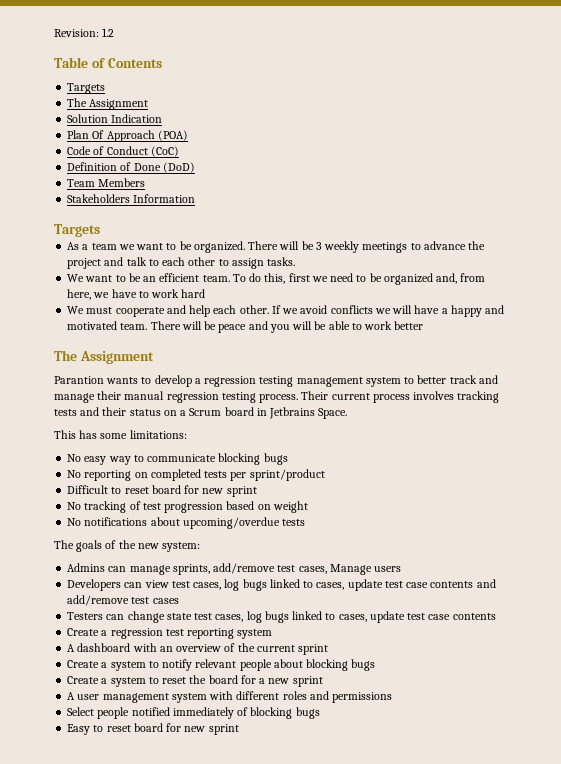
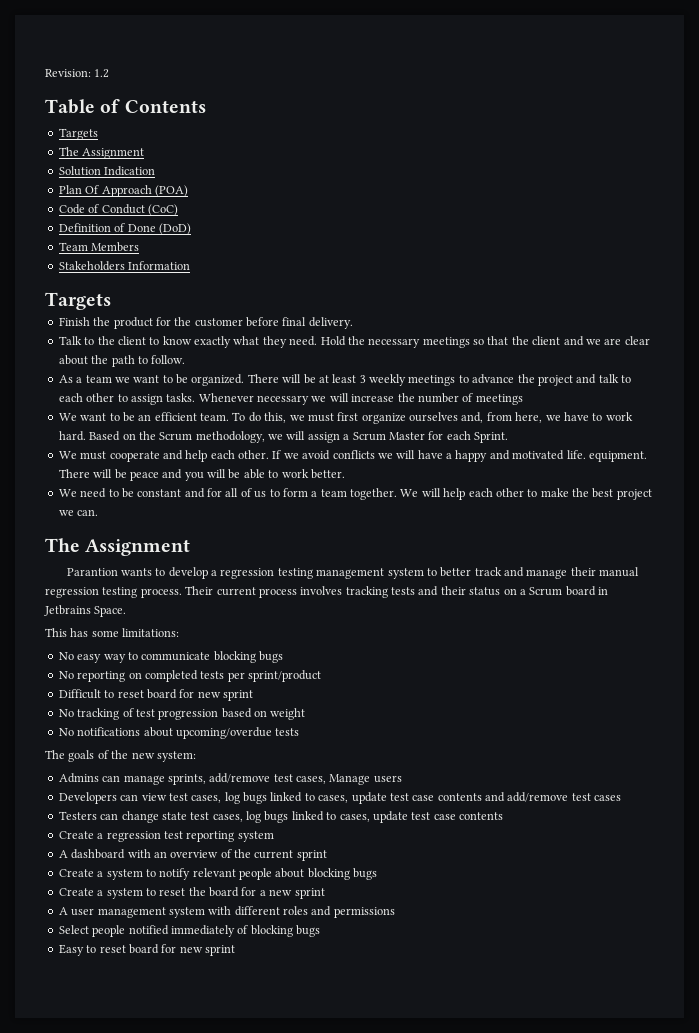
+ Finish the product for the customer before final delivery.
+ Talk to the client to know exactly what they need. Hold the necessary meetings so that the client and we are clear about the path to follow.
- There will be 3 weekly meetings to advance the project and talk to each other to assign tasks.
+ There will be at least 3 weekly meetings to advance the project and talk to each other to assign tasks. Whenever necessary we will increase the number of meetings
- To do this, first we need to be organized and, from here, we have to work hard
+ To do this, we must first organize ourselves and, from here, we have to work hard. Based on the Scrum methodology, we will assign a Scrum Master for each Sprint.
- If we avoid conflicts we will have a happy and motivated team.
+ If we avoid conflicts we will have a happy and motivated life. equipment.
- There will be peace and you will be able to work better
+ There will be peace and you will be able to work better.
+ We need to be constant and for all of us to form a team together. We will help each other to make the best project we can.

